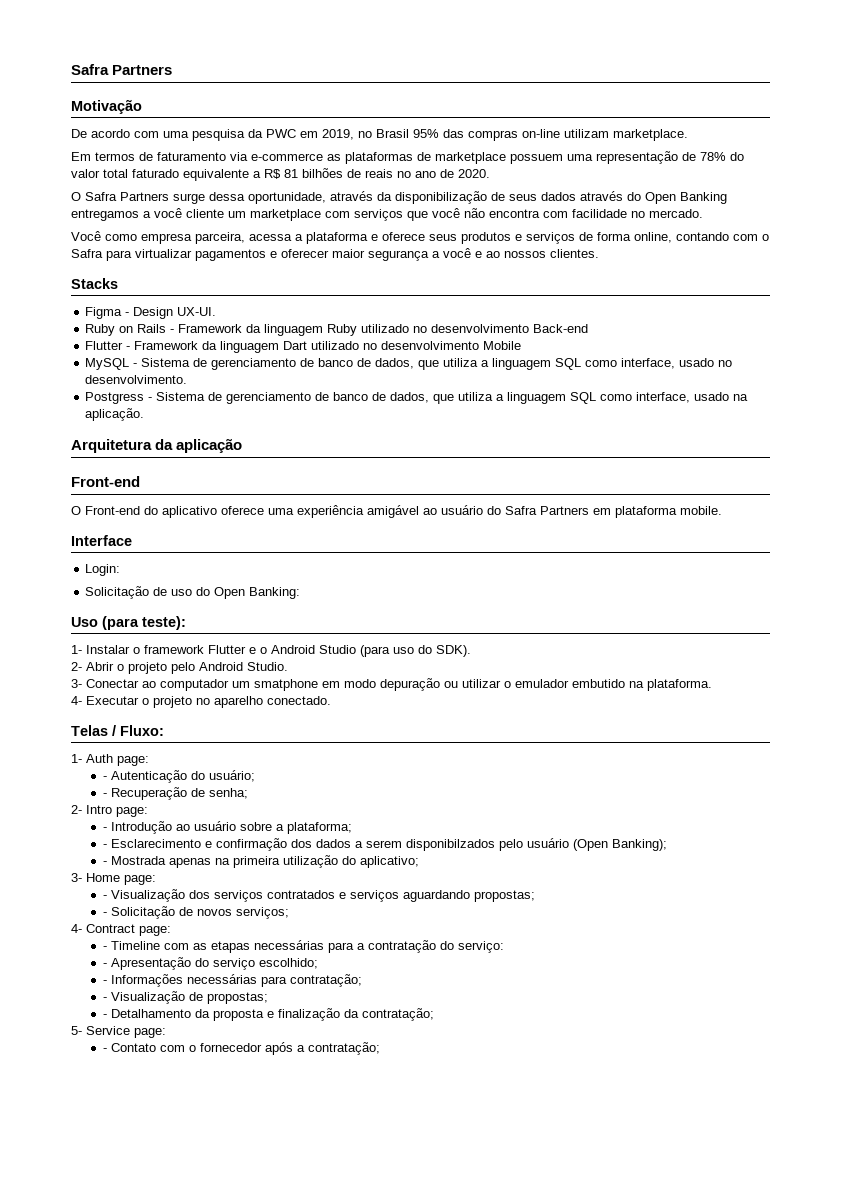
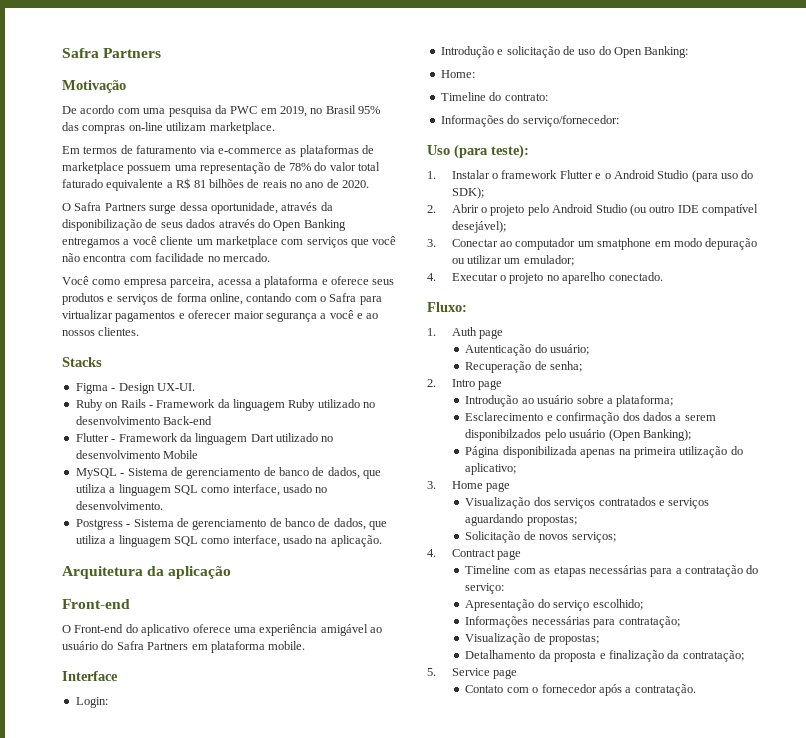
- Solicitação de uso do Open Banking:
+ Introdução e solicitação de uso do Open Banking:
+ Home:
+ Timeline do contrato:
+ Informações do serviço/fornecedor:
- 1- Instalar o framework Flutter e o Android Studio (para uso do SDK).
- 2- Abrir o projeto pelo Android Studio.
- 3- Conectar ao computador um smatphone em modo depuração ou utilizar o emulador embutido na plataforma.
- 4- Executar o projeto no aparelho conectado.
+ 1. Instalar o framework Flutter e o Android Studio (para uso do SDK);
+ 2. Abrir o projeto pelo Android Studio (ou outro IDE compatível desejável);
+ 3. Conectar ao computador um smatphone em modo depuração ou utilizar um emulador;
+ 4. Executar o projeto no aparelho conectado.
- Telas / Fluxo:
+ Fluxo:
- 1- Auth page:
- - Autenticação do usuário;
+ 1. Auth page
+ Autenticação do usuário;
- - Recuperação de senha;
+ Recuperação de senha;
- 2- Intro page:
- - Introdução ao usuário sobre a plataforma;
+ 2. Intro page
+ Introdução ao usuário sobre a plataforma;
- - Esclarecimento e confirmação dos dados a serem disponibilzados pelo usuário (Open Banking);
+ Esclarecimento e confirmação dos dados a serem disponibilzados pelo usuário (Open Banking);
- - Mostrada apenas na primeira utilização do aplicativo;
+ Página disponibilizada apenas na primeira utilização do aplicativo;
- 3- Home page:
- - Visualização dos serviços contratados e serviços aguardando propostas;
+ 3. Home page
+ Visualização dos serviços contratados e serviços aguardando propostas;
- - Solicitação de novos serviços;
+ Solicitação de novos serviços;
- 4- Contract page:
- - Timeline com as etapas necessárias para a contratação do serviço:
+ 4. Contract page
+ Timeline com as etapas necessárias para a contratação do serviço:
- - Apresentação do serviço escolhido;
+ Apresentação do serviço escolhido;
- - Informações necessárias para contratação;
+ Informações necessárias para contratação;
- - Visualização de propostas;
+ Visualização de propostas;
- - Detalhamento da proposta e finalização da contratação;
+ Detalhamento da proposta e finalização da contratação;
- 5- Service page:
- - Contato com o fornecedor após a contratação;
+ 5. Service page
+ Contato com o fornecedor após a contratação.

